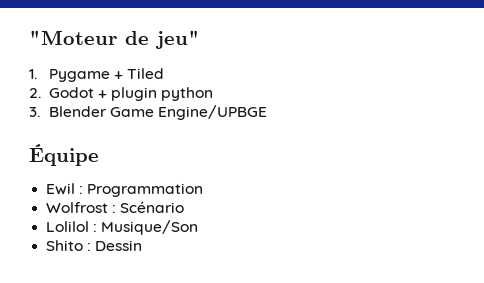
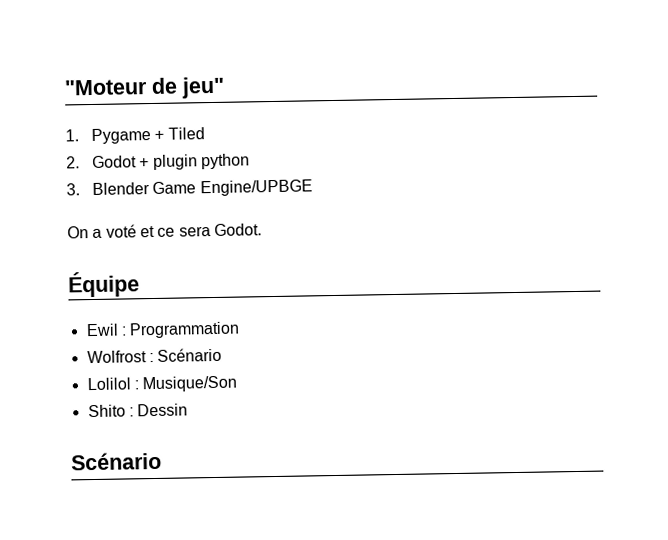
+ On a voté et ce sera Godot.
  Shito : Dessin
+ Scénario

